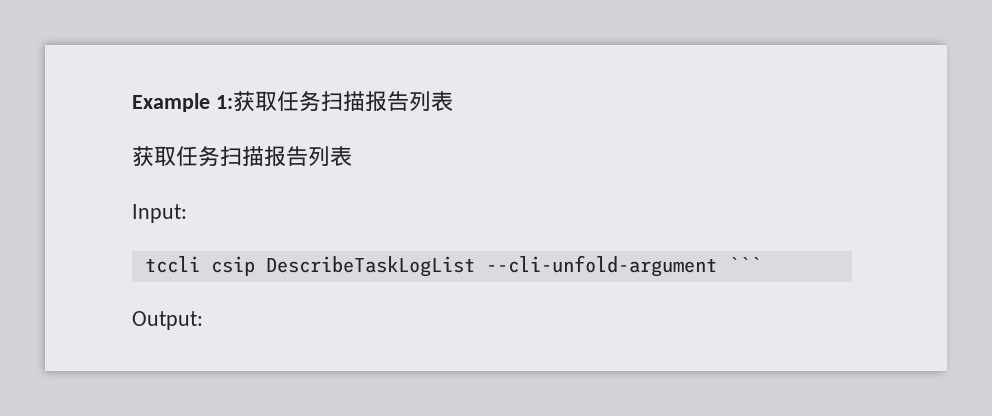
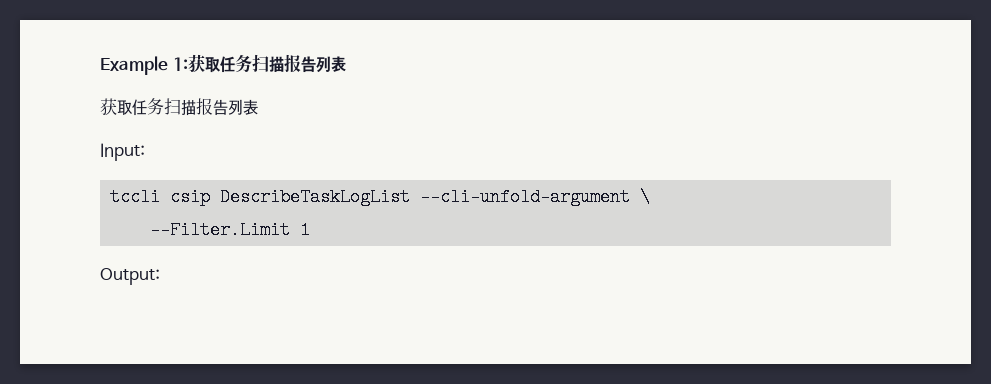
- tccli csip DescribeTaskLogList --cli-unfold-argument ```
+ tccli csip DescribeTaskLogList --cli-unfold-argument \
+ --Filter.Limit 1

